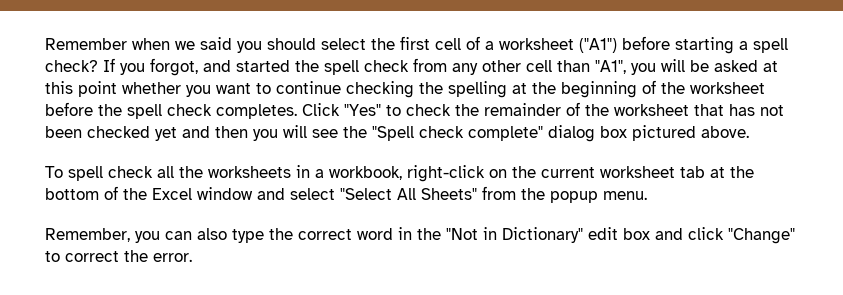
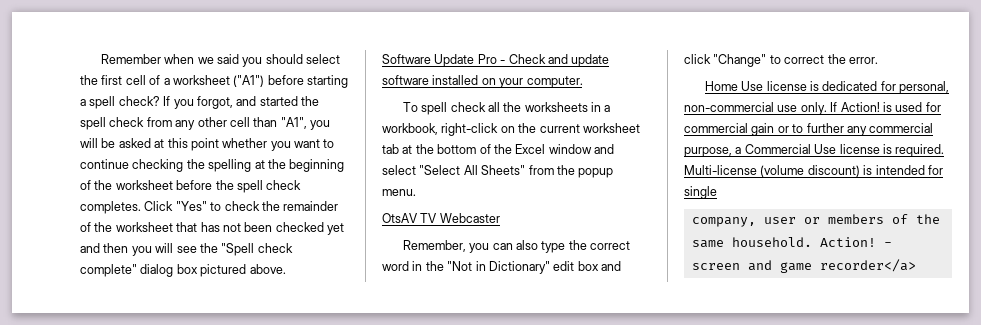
+ Software Update Pro - Check and update software installed on your computer.
+ OtsAV TV Webcaster
+ Home Use license is dedicated for personal, non-commercial use only. If Action! is used for commercial gain or to further any commercial purpose, a Commercial Use license is required. Multi-license (volume discount) is intended for single
+ company, user or members of the same household. Action! - screen and game recorder</a>

